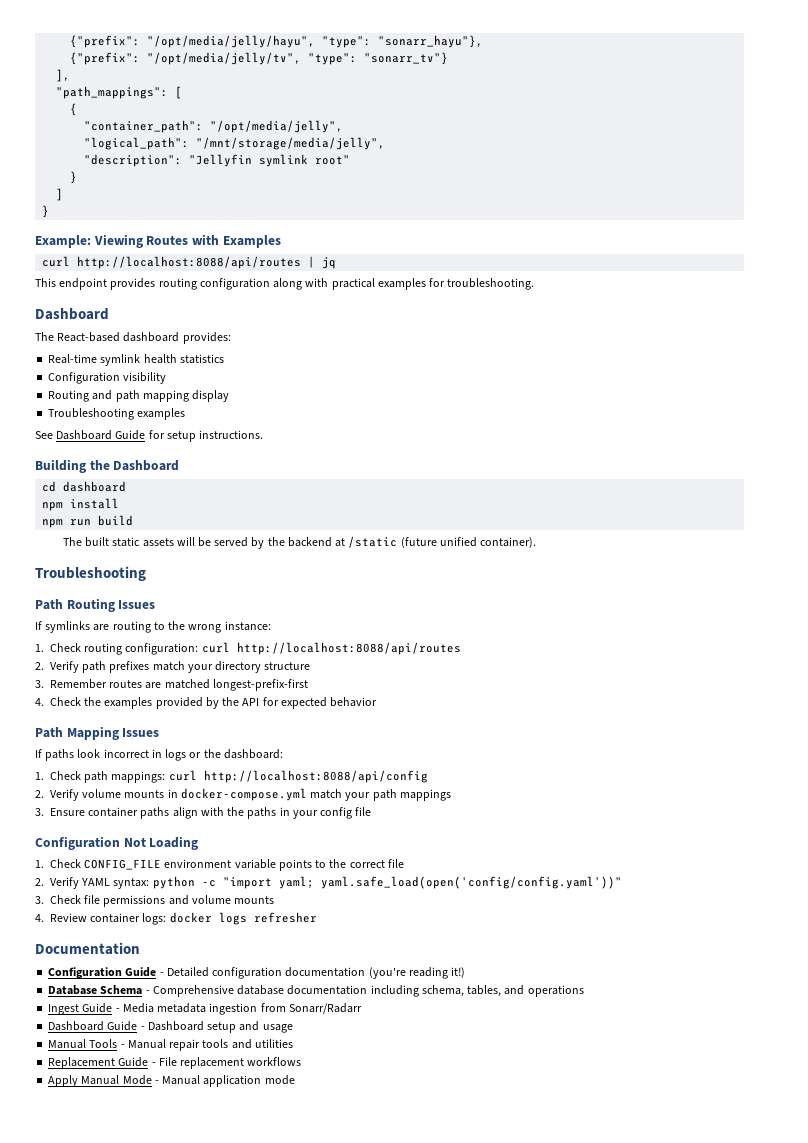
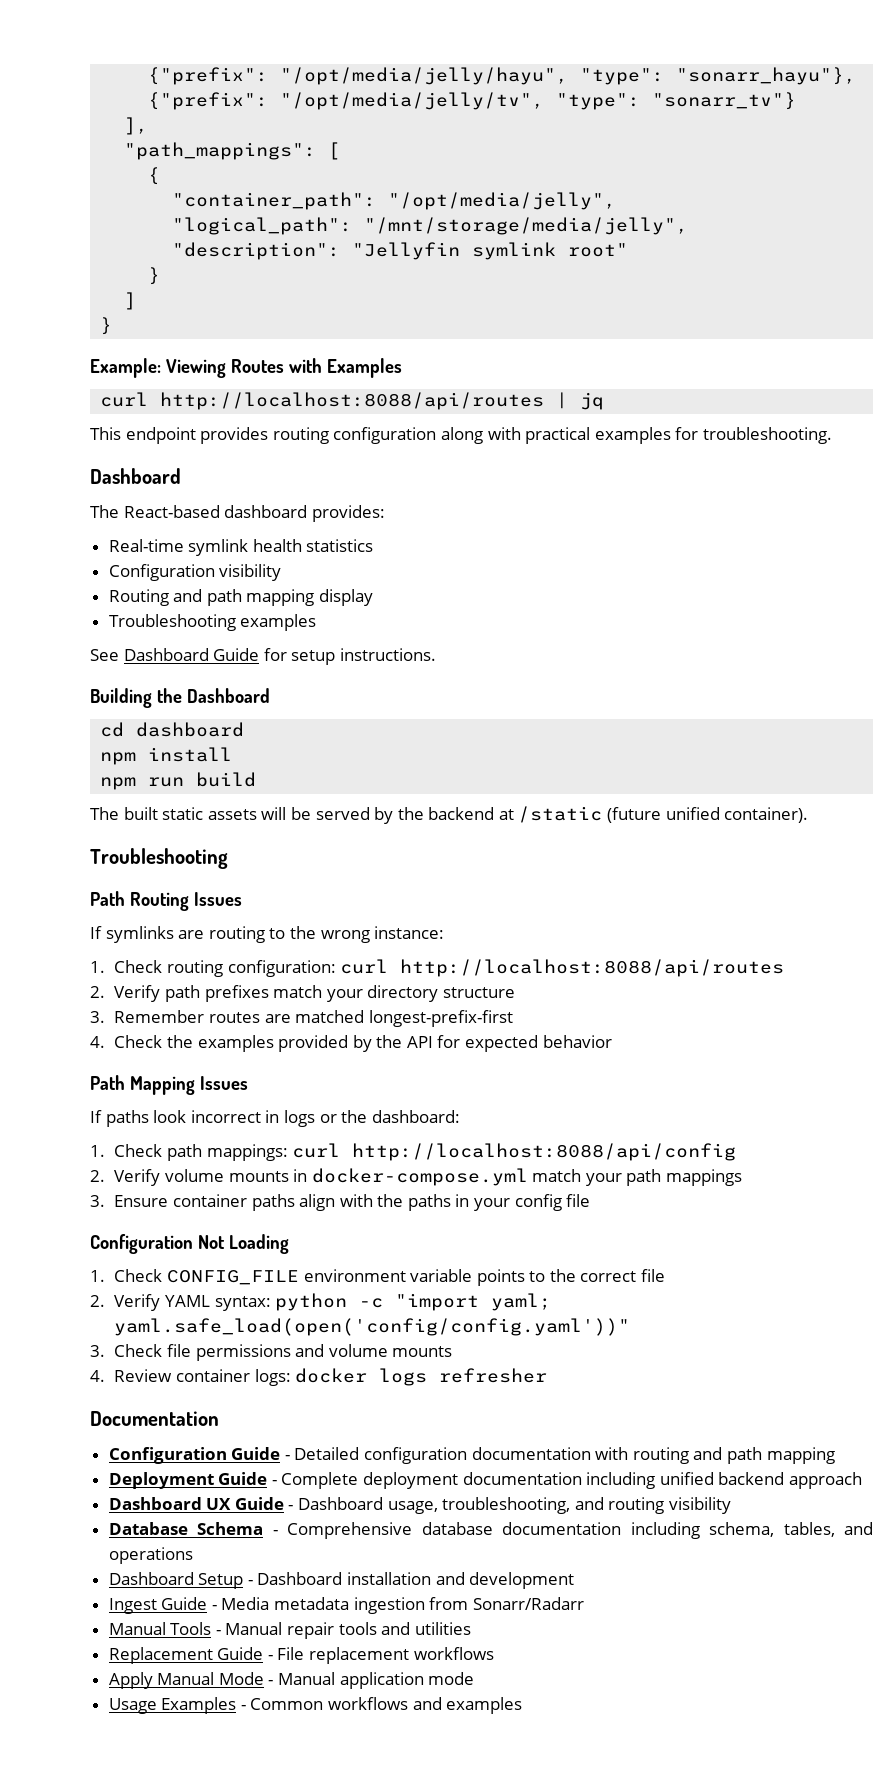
- Configuration Guide - Detailed configuration documentation (you're reading it!)
+ Configuration Guide - Detailed configuration documentation with routing and path mapping
+ Deployment Guide - Complete deployment documentation including unified backend approach
+ Dashboard UX Guide - Dashboard usage, troubleshooting, and routing visibility
+ Dashboard Setup - Dashboard installation and development
- Dashboard Guide - Dashboard setup and usage
+ Usage Examples - Common workflows and examples

